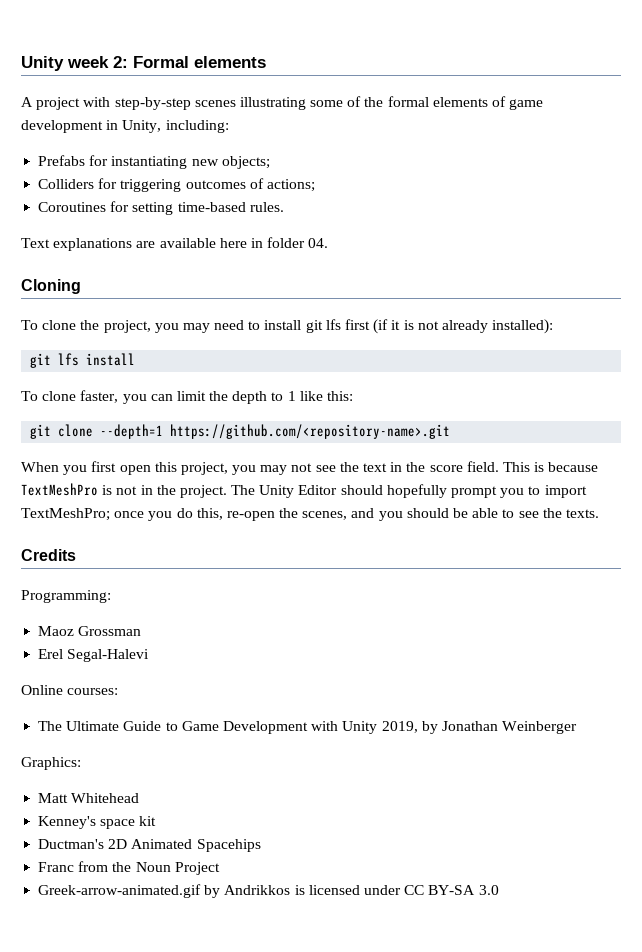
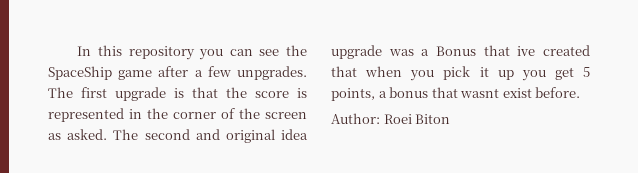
- Unity week 2: Formal elements
- A project with step-by-step scenes illustrating some of the formal elements of game development in Unity, including:
- Prefabs for instantiating new objects;
- Colliders for triggering outcomes of actions;
- Coroutines for setting time-based rules.
- Text explanations are available here in folder 04.
- Cloning
- To clone the project, you may need to install git lfs first (if it is not already installed):
- git lfs install
- To clone faster, you can limit the depth to 1 like this:
- git clone --depth=1 https://github.com/<repository-name>.git
- When you first open this project, you may not see the text in the score field. This is because TextMeshPro is not in the project. The Unity Editor should hopefully prompt you to import TextMeshPro; once you do this, re-open the scenes, and you should be able to see the texts.
- Credits
- Programming:
- Maoz Grossman
- Erel Segal-Halevi
- Online courses:
- The Ultimate Guide to Game Development with Unity 2019, by Jonathan Weinberger
- Graphics:
- Matt Whitehead
- Kenney's space kit
- Ductman's 2D Animated Spacehips
- Franc from the Noun Project
- Greek-arrow-animated.gif by Andrikkos is licensed under CC BY-SA 3.0
+ In this repository you can see the SpaceShip game after a few unpgrades. The first upgrade is that the score is represented in the corner of the screen as asked. The second and original idea upgrade was a Bonus that ive created that when you pick it up you get 5 points, a bonus that wasnt exist before.
+ Author: Roei Biton

